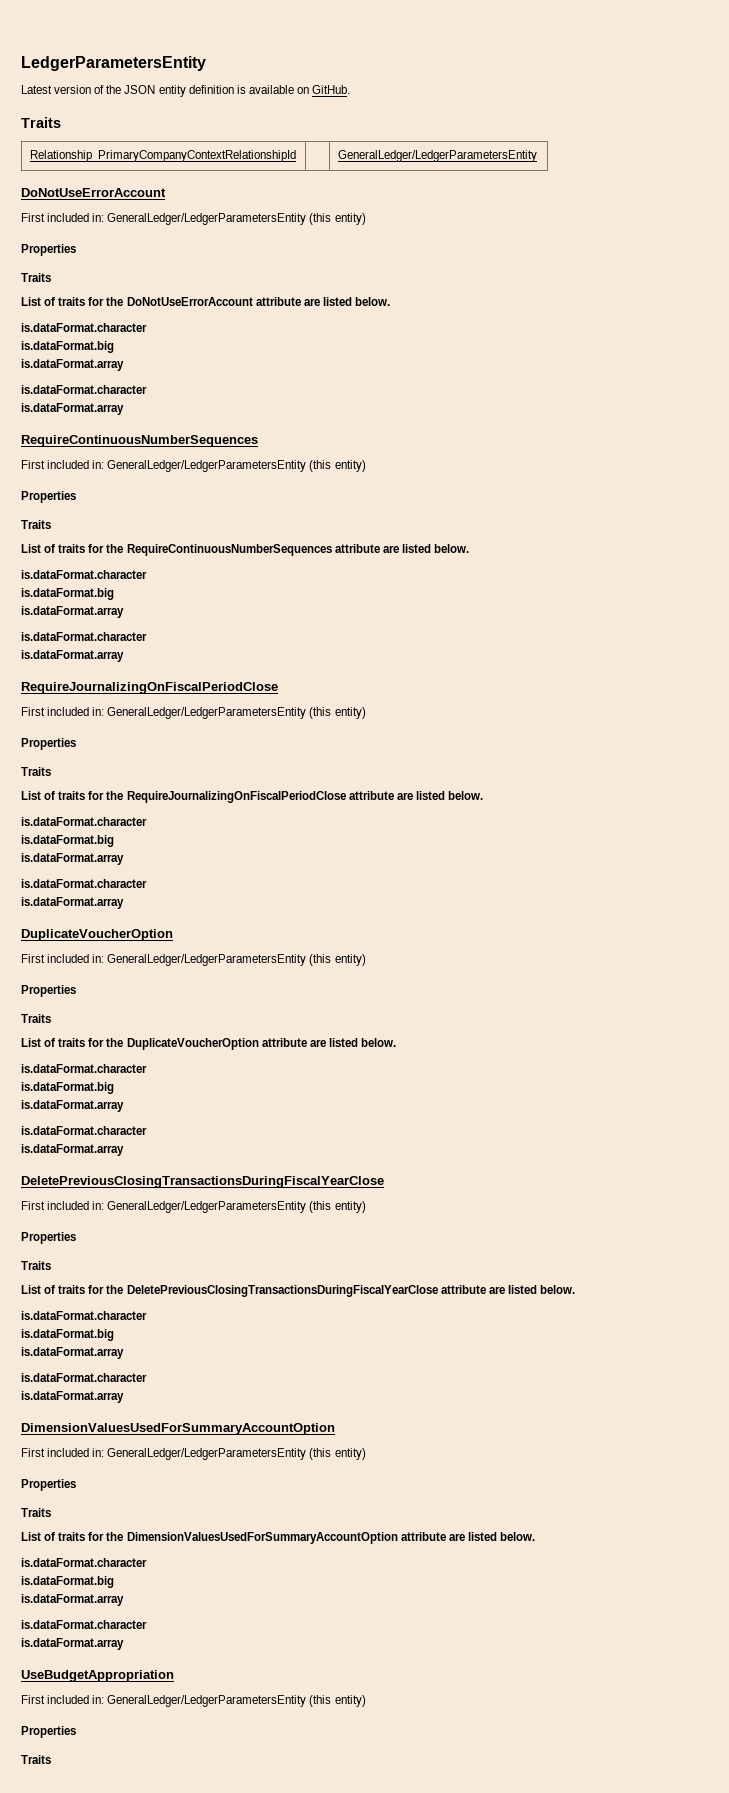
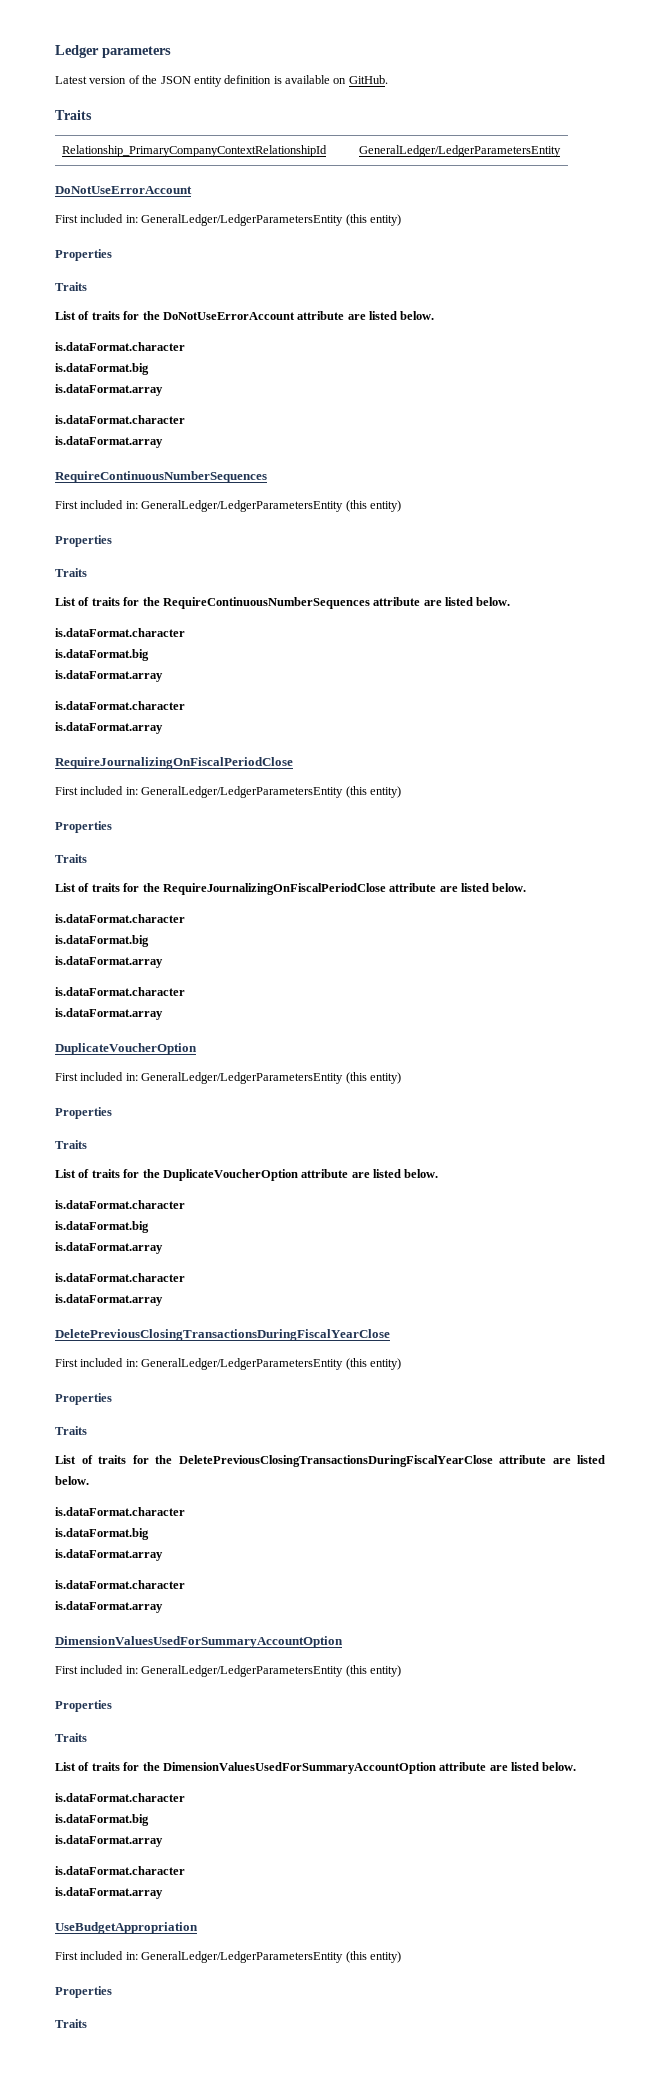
- LedgerParametersEntity
+ Ledger parameters

